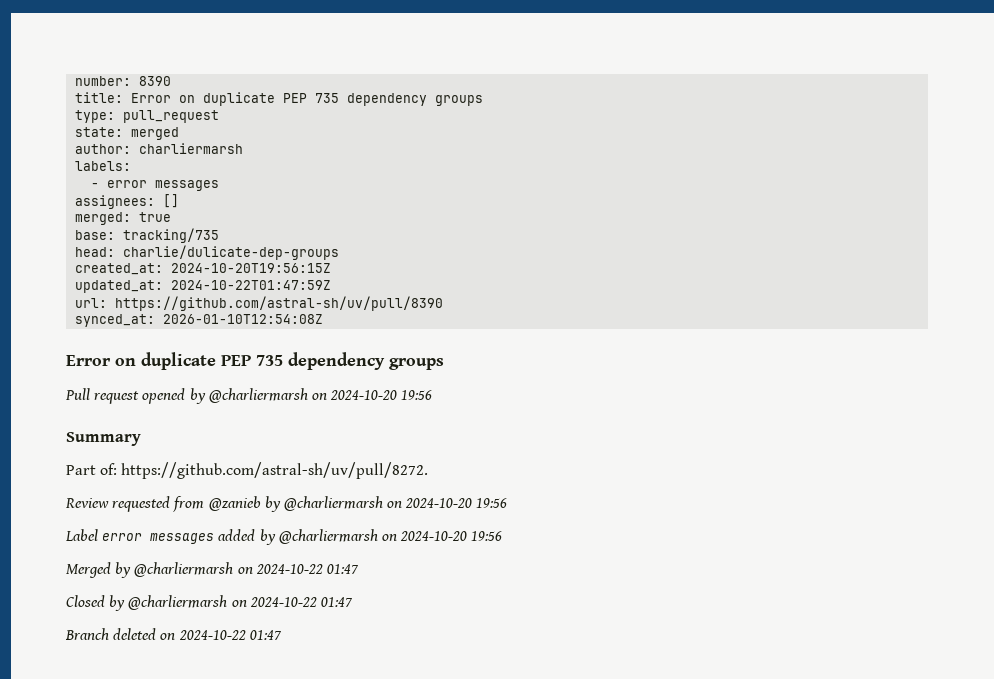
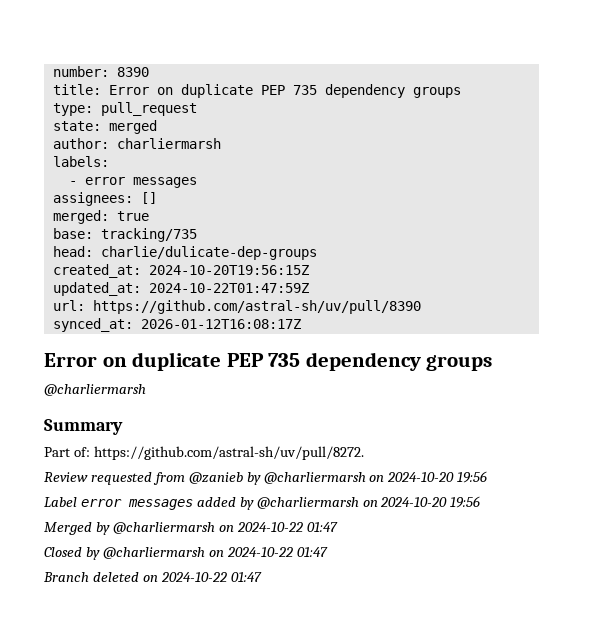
- synced_at: 2026-01-10T12:54:08Z
+ synced_at: 2026-01-12T16:08:17Z
  Error on duplicate PEP 735 dependency groups
- Pull request opened by @charliermarsh on 2024-10-20 19:56
+ @charliermarsh

